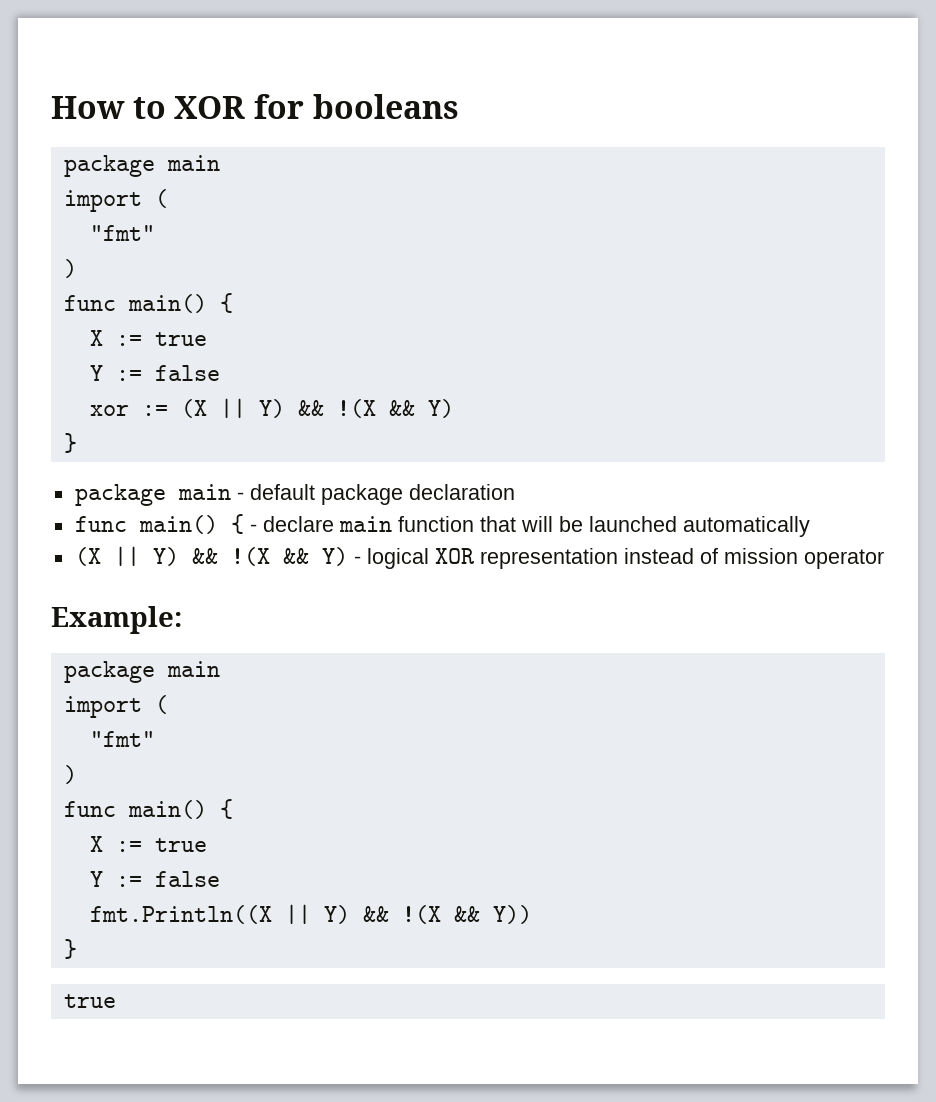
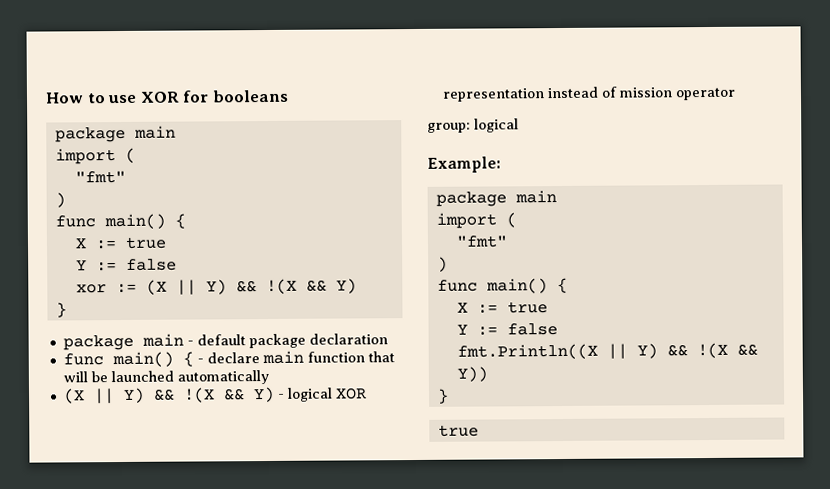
- How to XOR for booleans
+ How to use XOR for booleans
+ group: logical

